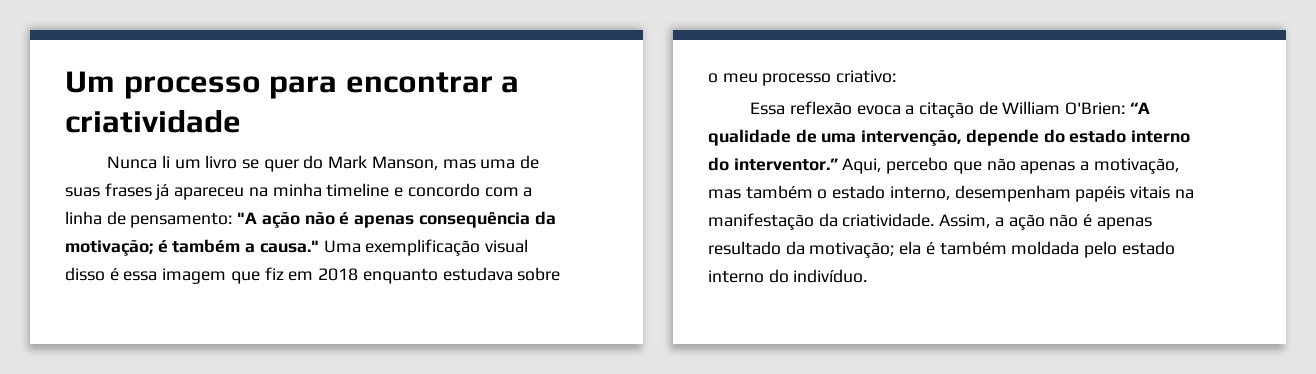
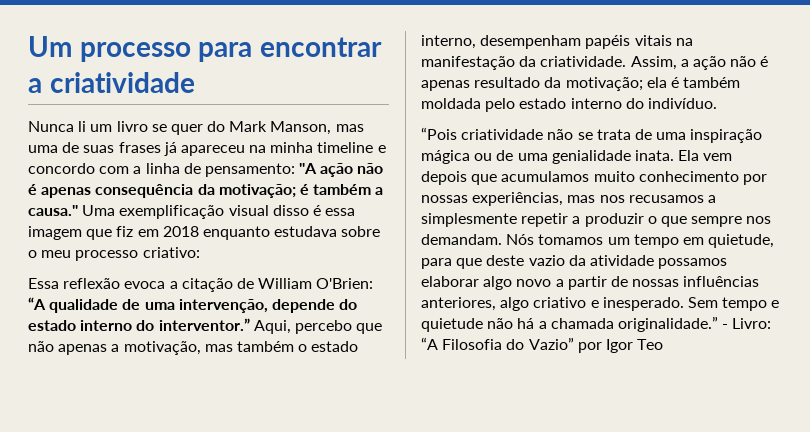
+ “Pois criatividade não se trata de uma inspiração mágica ou de uma genialidade inata. Ela vem depois que acumulamos muito conhecimento por nossas experiências, mas nos recusamos a simplesmente repetir a produzir o que sempre nos demandam. Nós tomamos um tempo em quietude, para que deste vazio da atividade possamos elaborar algo novo a partir de nossas influências anteriores, algo criativo e inesperado. Sem tempo e quietude não há a chamada originalidade.” - Livro: “A Filosofia do Vazio” por Igor Teo

